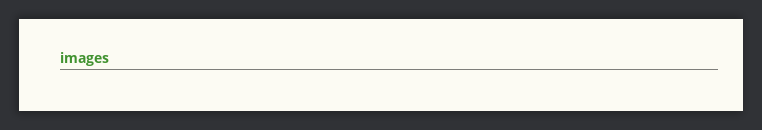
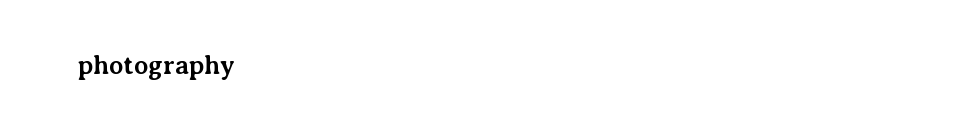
- images
+ photography

